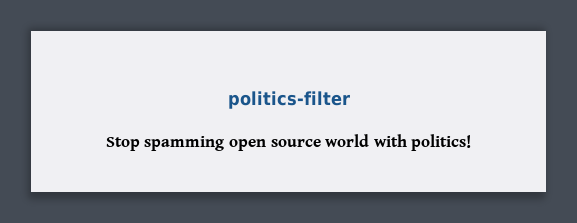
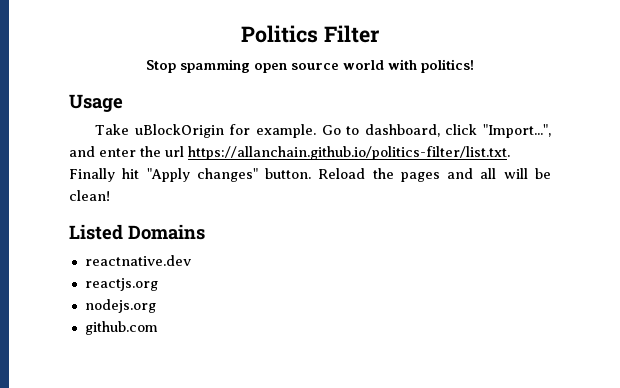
- politics-filter
+ Politics Filter
+ Usage
+ Take uBlockOrigin for example. Go to dashboard, click "Import...", and enter the url https://allanchain.github.io/politics-filter/list.txt. Finally hit "Apply changes" button. Reload the pages and all will be clean!
+ Listed Domains
+ reactnative.dev
+ reactjs.org
+ nodejs.org
+ github.com

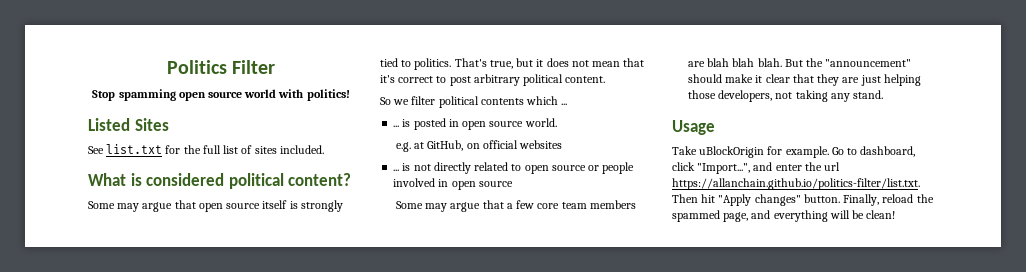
+ Listed Sites
+ See list.txt for the full list of sites included.
+ What is considered political content?
+ Some may argue that open source itself is strongly tied to politics. That's true, but it does not mean that it's correct to post arbitrary political content.
+ So we filter political contents which ...
+ ... is posted in open source world.
+ e.g. at GitHub, on official websites
+ ... is not directly related to open source or people involved in open source
+ Some may argue that a few core team members are blah blah blah. But the "announcement" should make it clear that they are just helping those developers, not taking any stand.
- Go to dashboard, click "Import...", and enter the url https://allanchain.github.io/politics-filter/list.txt. Finally hit "Apply changes" button.
+ Go to dashboard, click "Import...", and enter the url https://allanchain.github.io/politics-filter/list.txt. Then hit "Apply changes" button.
- Reload the pages and all will be clean!
- Listed Domains
- reactnative.dev
- reactjs.org
- nodejs.org
- github.com
+ Finally, reload the spammed page, and everything will be clean!

